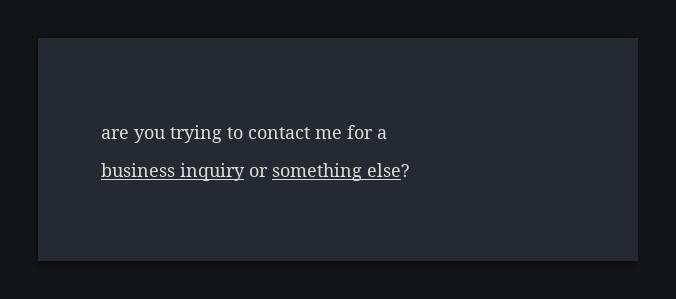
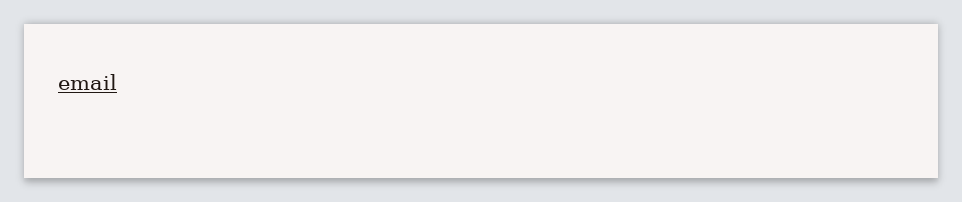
- are you trying to contact me for a
- business inquiry or something else?
+ email

